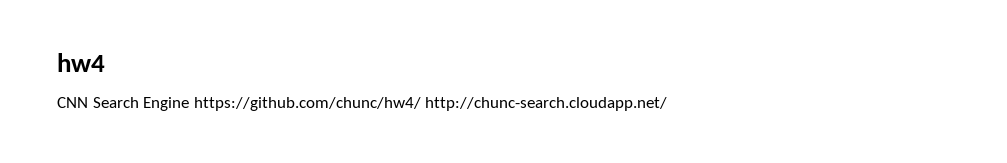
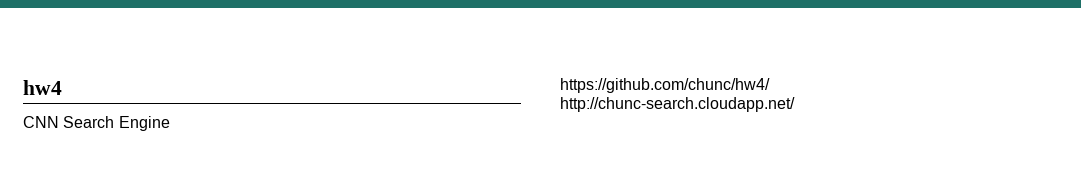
- CNN Search Engine https://github.com/chunc/hw4/ http://chunc-search.cloudapp.net/
+ CNN Search Engine
+ https://github.com/chunc/hw4/
+ http://chunc-search.cloudapp.net/

